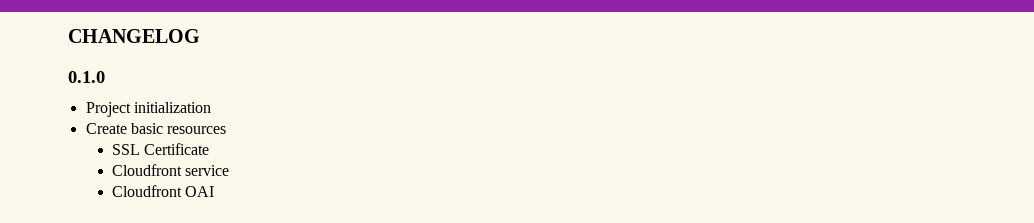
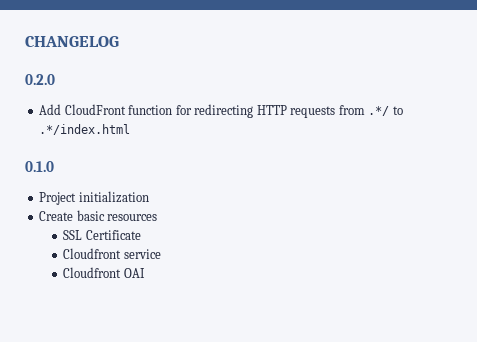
+ 0.2.0
+ Add CloudFront function for redirecting HTTP requests from .*/ to .*/index.html

